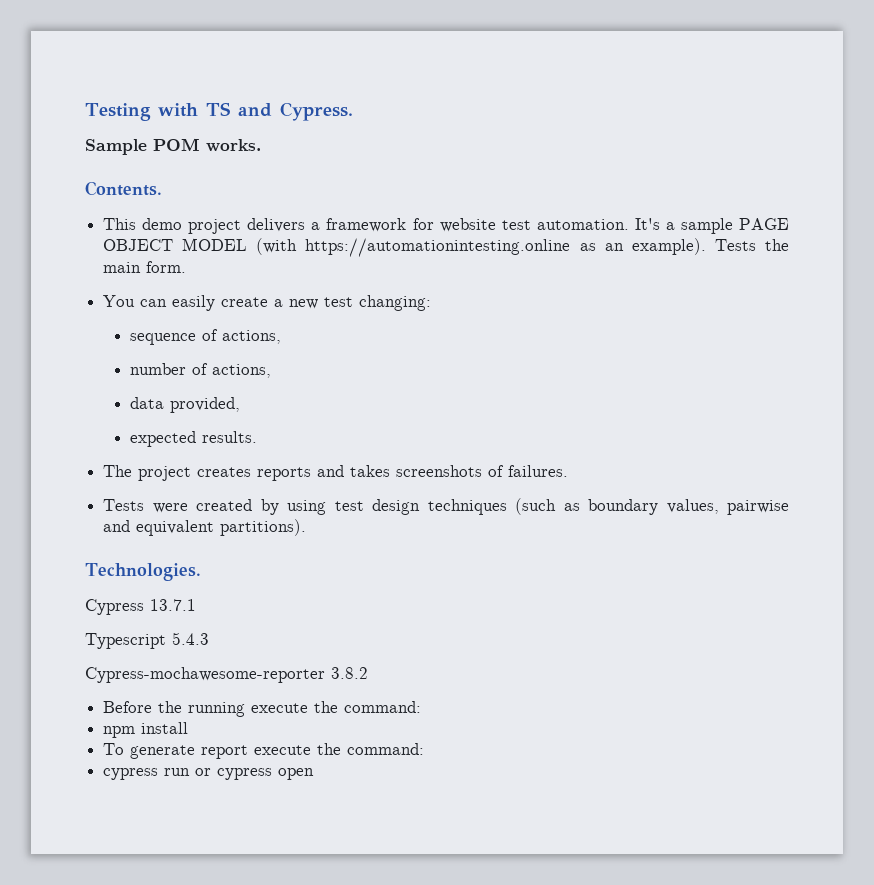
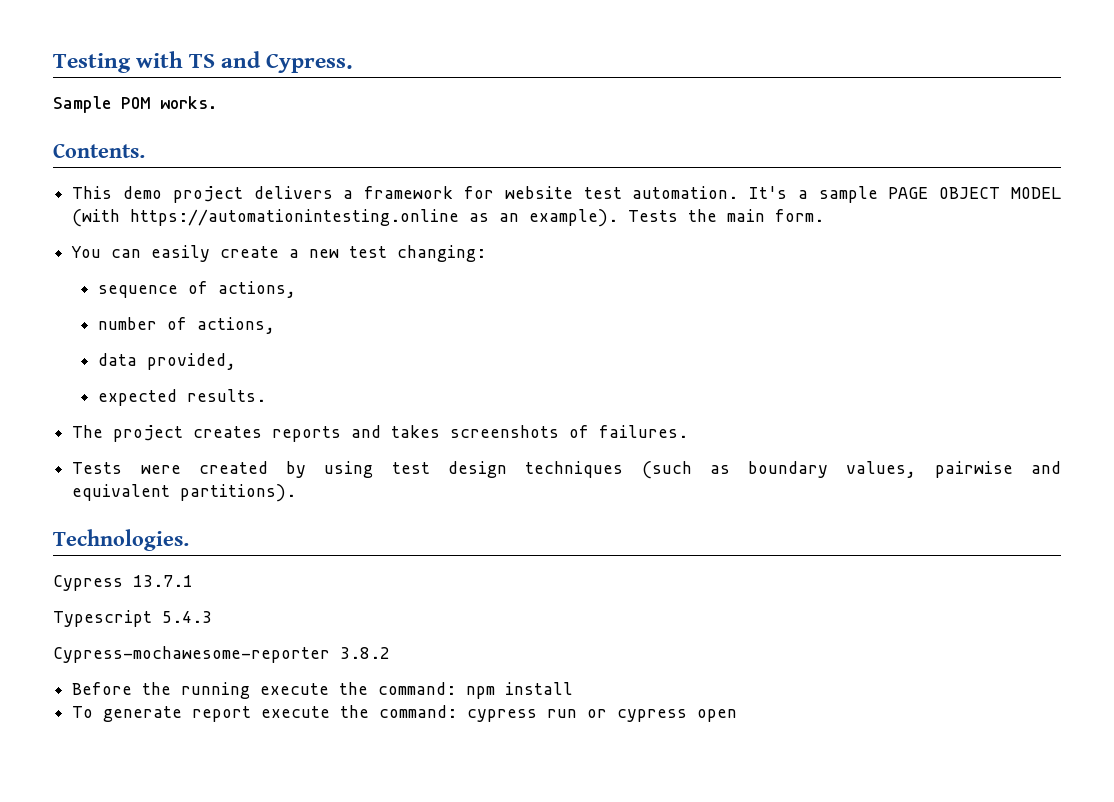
- Before the running execute the command:
- npm install
+ Before the running execute the command: npm install
- To generate report execute the command:
- cypress run or cypress open
+ To generate report execute the command: cypress run or cypress open

